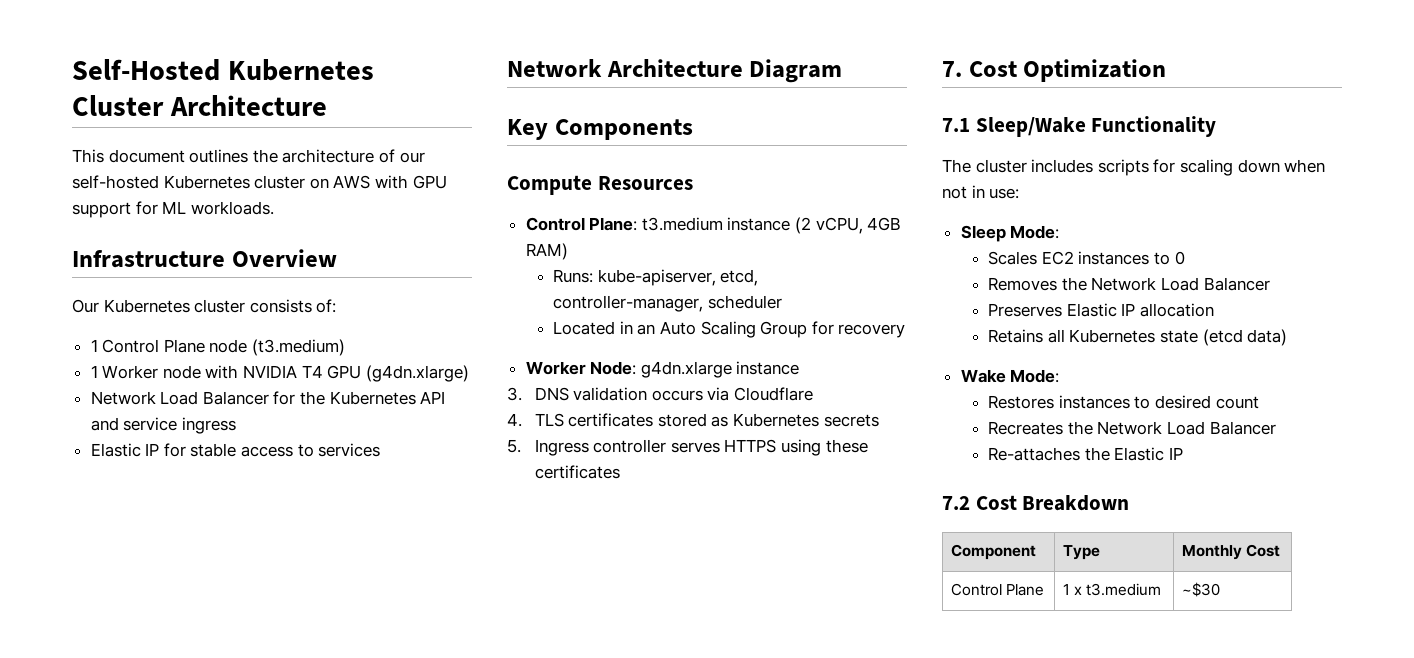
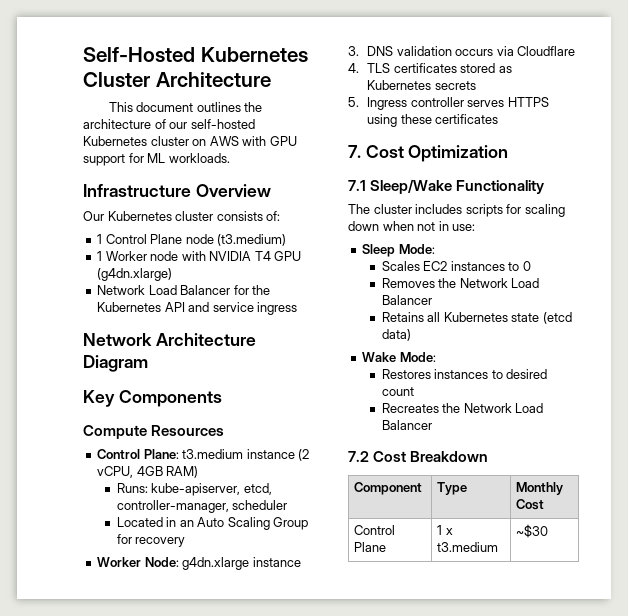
- Elastic IP for stable access to services
- Preserves Elastic IP allocation
- Re-attaches the Elastic IP

